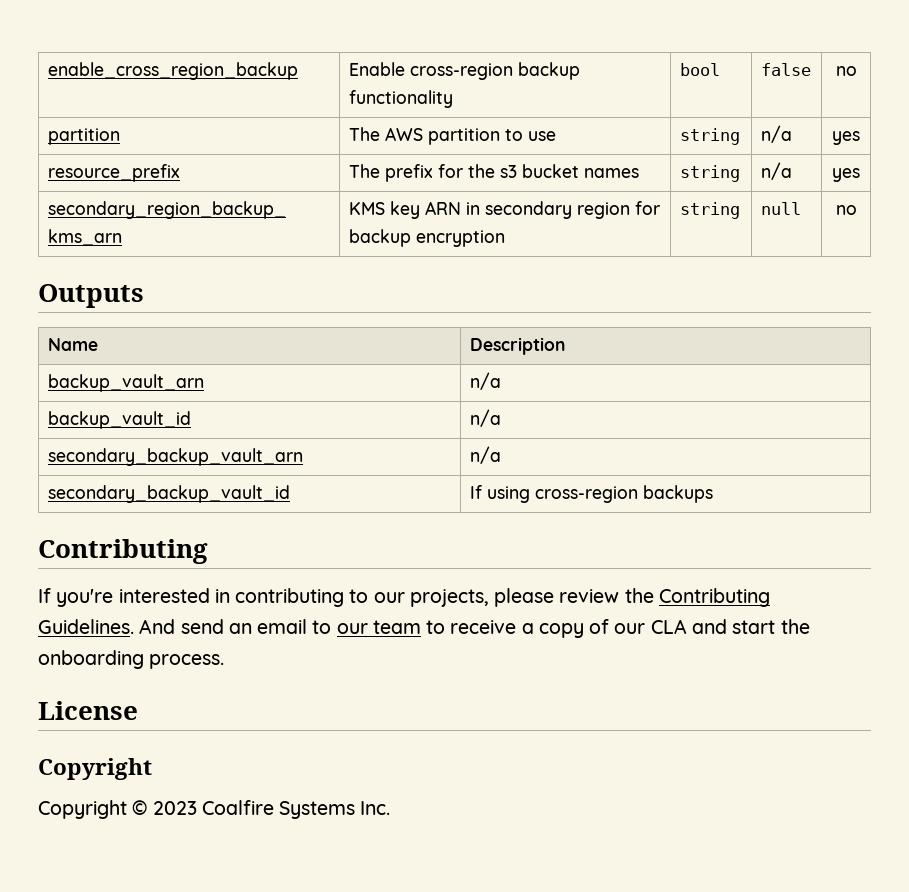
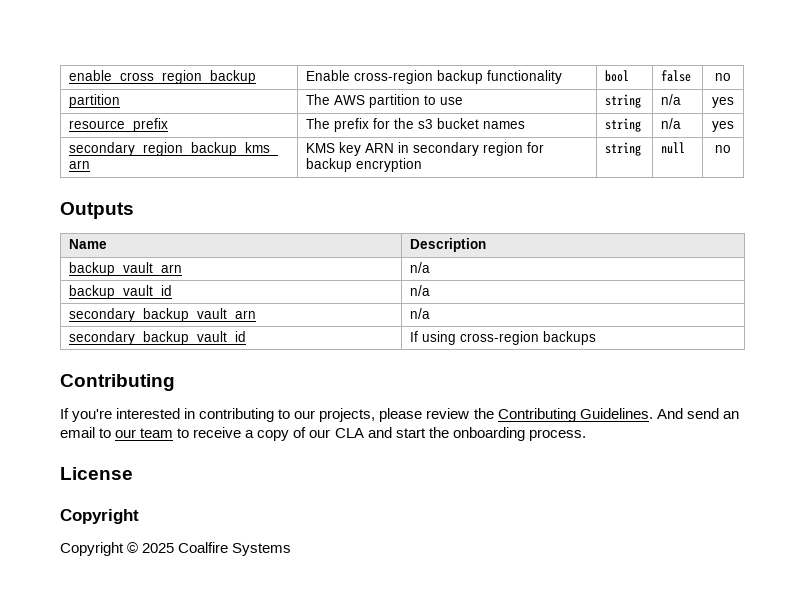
- Copyright © 2023 Coalfire Systems Inc.
+ Copyright © 2025 Coalfire Systems

